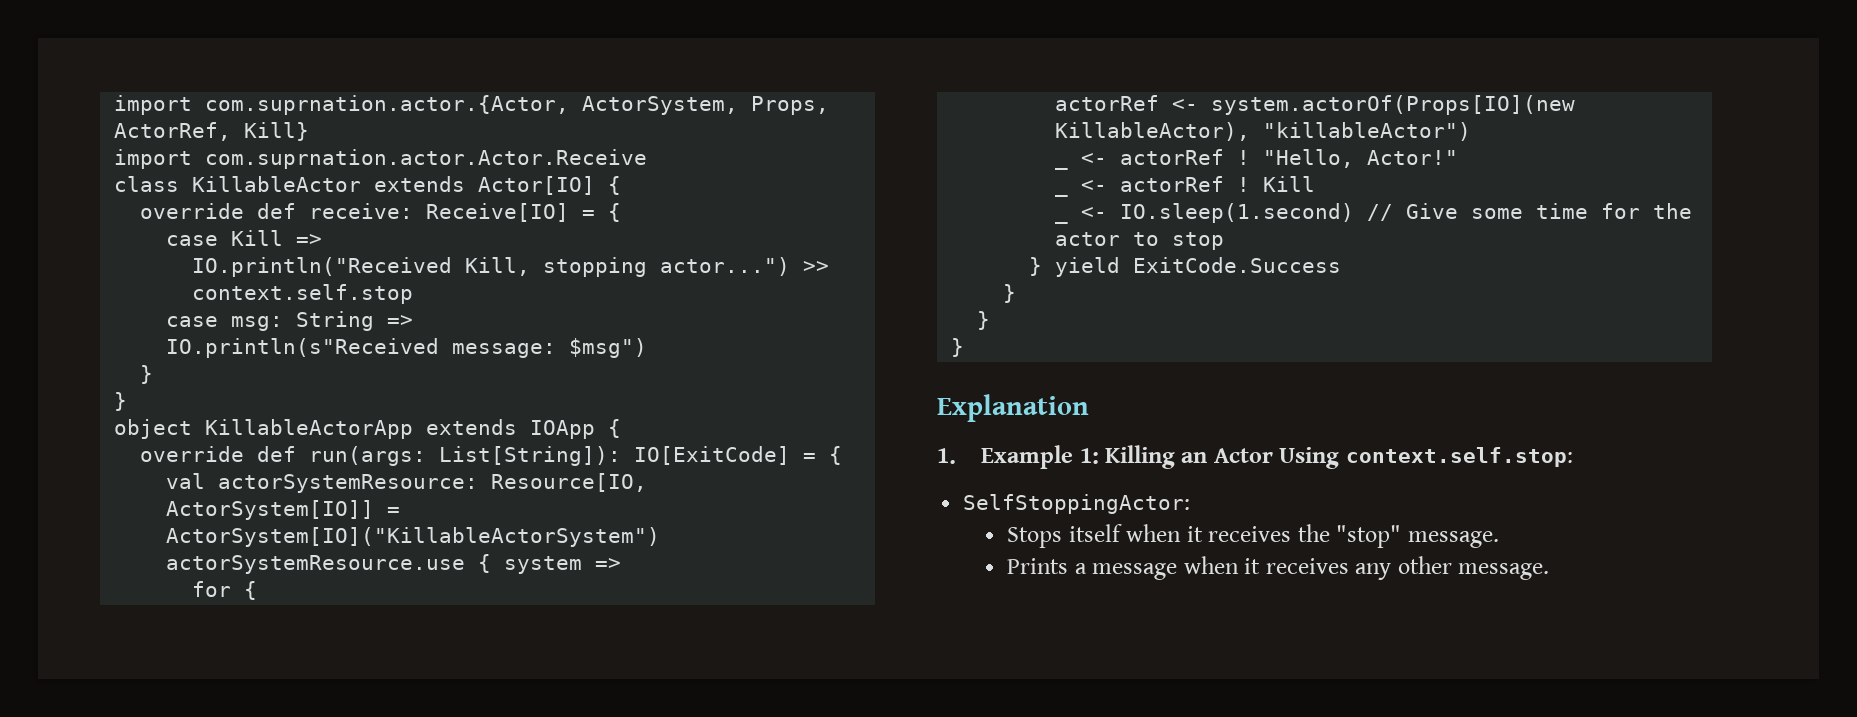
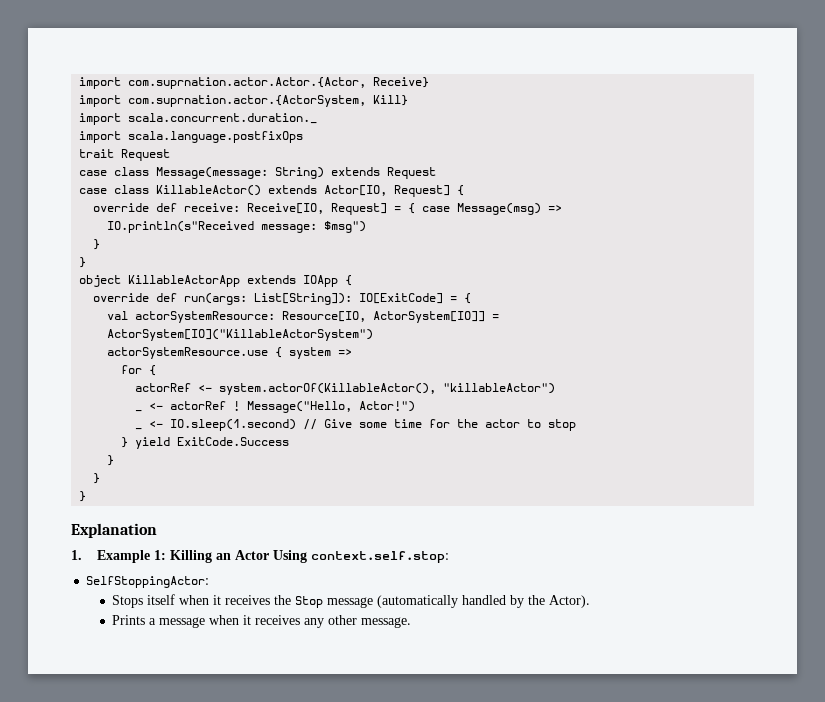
- import com.suprnation.actor.{Actor, ActorSystem, Props, ActorRef, Kill}
- import com.suprnation.actor.Actor.Receive
- class KillableActor extends Actor[IO] {
+ import com.suprnation.actor.Actor.{Actor, Receive}
+ import com.suprnation.actor.{ActorSystem, Kill}
+ import scala.concurrent.duration._
+ import scala.language.postfixOps
+ trait Request
+ case class Message(message: String) extends Request
+ case class KillableActor() extends Actor[IO, Request] {
- override def receive: Receive[IO] = {
- case Kill =>
- IO.println("Received Kill, stopping actor...") >> context.self.stop
- case msg: String =>
+ override def receive: Receive[IO, Request] = { case Message(msg) =>
- actorRef <- system.actorOf(Props[IO](new KillableActor), "killableActor")
+ actorRef <- system.actorOf(KillableActor(), "killableActor")
- "Hello, Actor!"
- _ <- actorRef ! Kill
+ Message("Hello, Actor!")
- Stops itself when it receives the "stop" message.
+ Stops itself when it receives the Stop message (automatically handled by the Actor).

